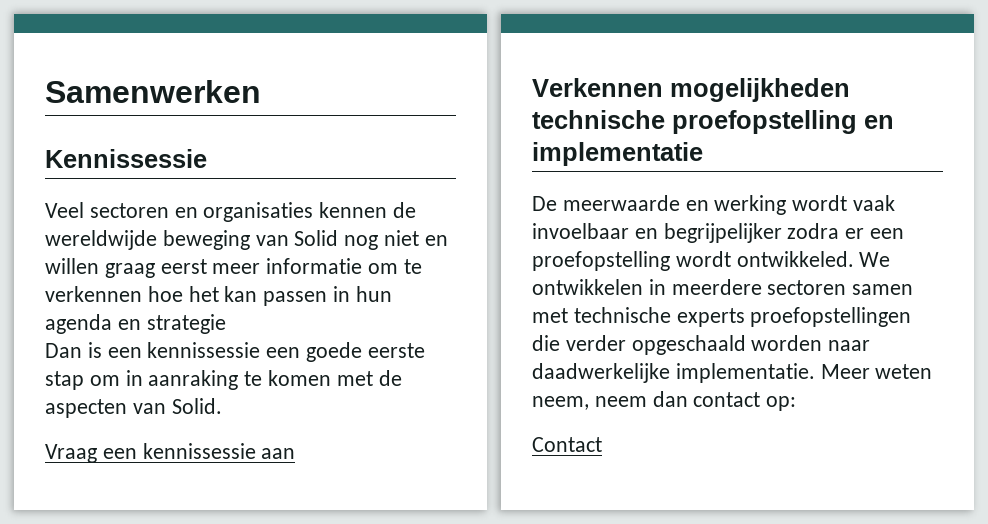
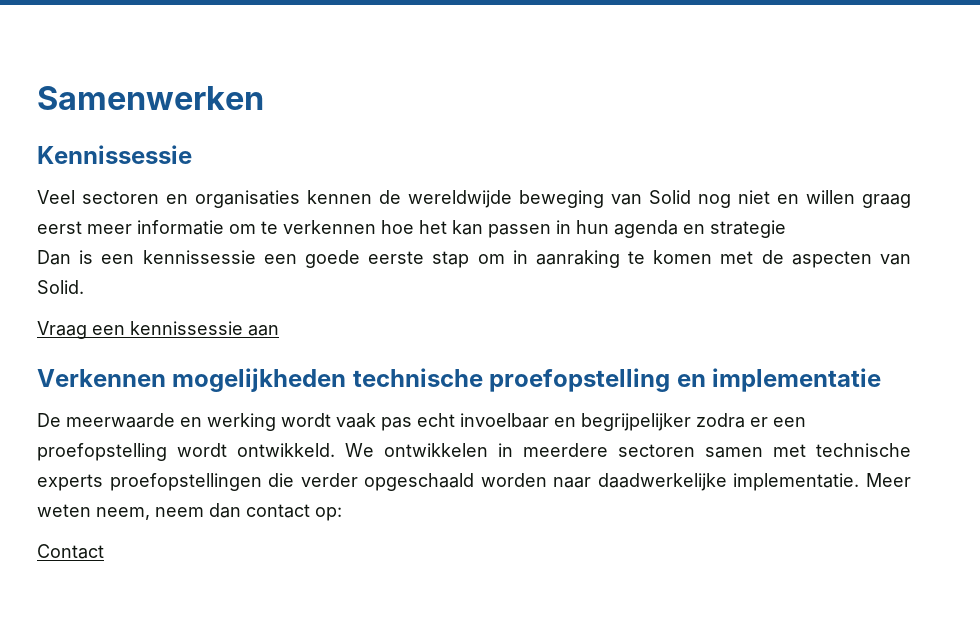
- De meerwaarde en werking wordt vaak invoelbaar en begrijpelijker zodra er een proefopstelling wordt ontwikkeled.
+ De meerwaarde en werking wordt vaak pas echt invoelbaar en begrijpelijker zodra er een proefopstelling wordt ontwikkeld.

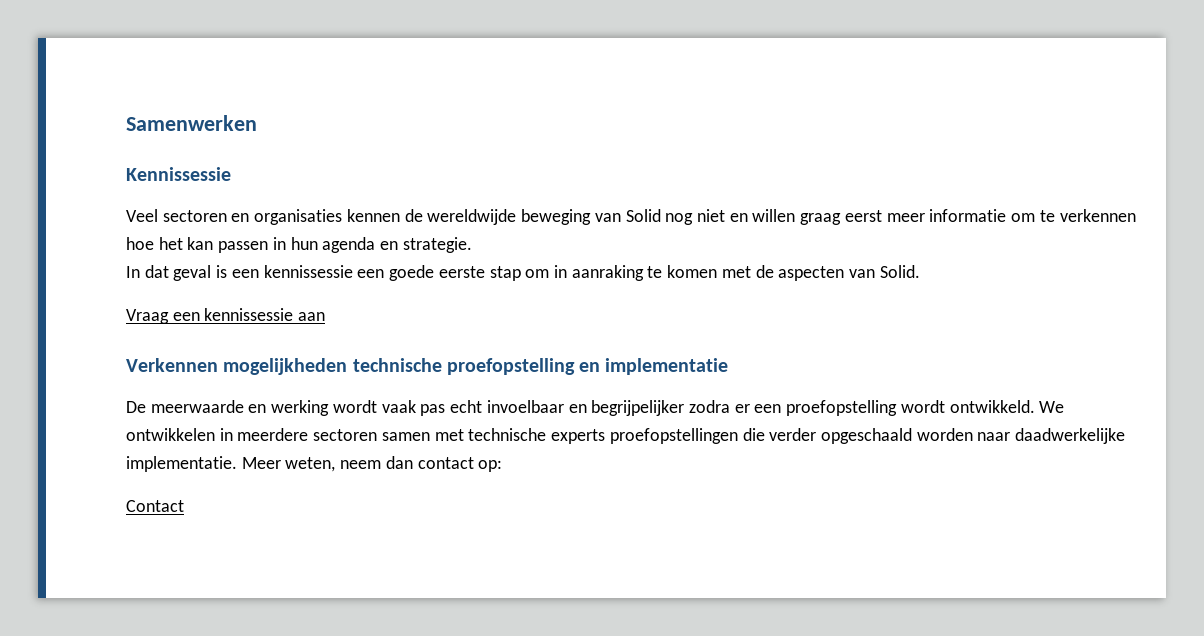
- Veel sectoren en organisaties kennen de wereldwijde beweging van Solid nog niet en willen graag eerst meer informatie om te verkennen hoe het kan passen in hun agenda en strategie
- Dan is een kennissessie een goede eerste stap om in aanraking te komen met de aspecten van Solid.
+ Veel sectoren en organisaties kennen de wereldwijde beweging van Solid nog niet en willen graag eerst meer informatie om te verkennen hoe het kan passen in hun agenda en strategie.
+ In dat geval is een kennissessie een goede eerste stap om in aanraking te komen met de aspecten van Solid.
- Meer weten neem, neem dan contact op:
+ Meer weten, neem dan contact op:

